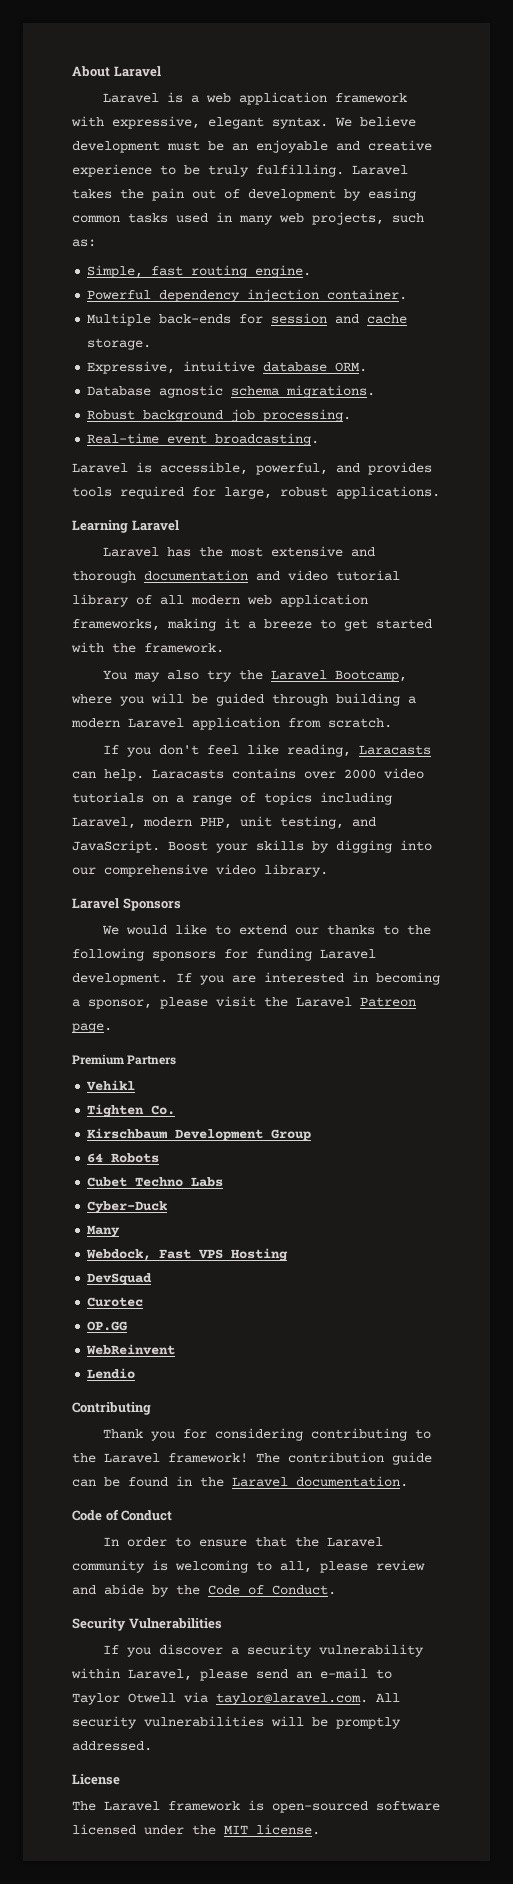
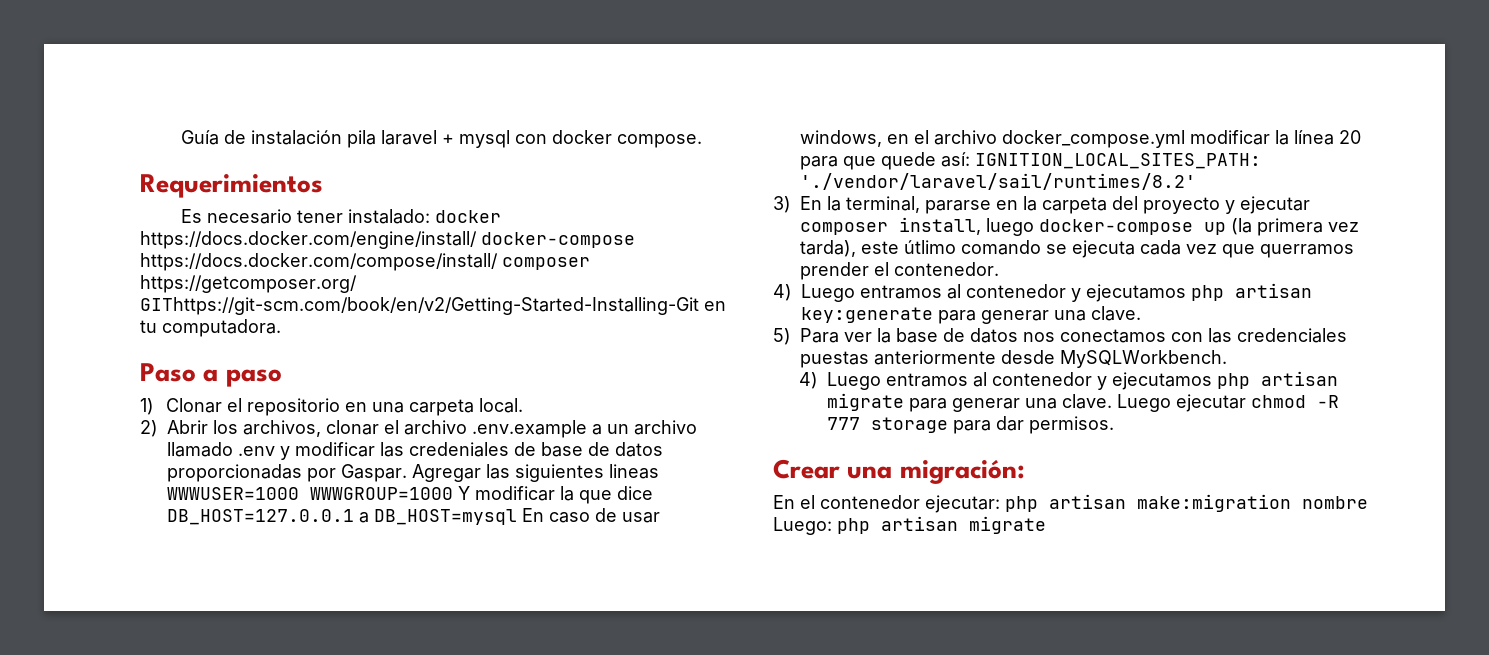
- About Laravel
- Laravel is a web application framework with expressive, elegant syntax. We believe development must be an enjoyable and creative experience to be truly fulfilling. Laravel takes the pain out of development by easing common tasks used in many web projects, such as:
- Simple, fast routing engine.
- Powerful dependency injection container.
- Multiple back-ends for session and cache storage.
- Expressive, intuitive database ORM.
- Database agnostic schema migrations.
- Robust background job processing.
- Real-time event broadcasting.
- Laravel is accessible, powerful, and provides tools required for large, robust applications.
- Learning Laravel
- Laravel has the most extensive and thorough documentation and video tutorial library of all modern web application frameworks, making it a breeze to get started with the framework.
- You may also try the Laravel Bootcamp, where you will be guided through building a modern Laravel application from scratch.
- If you don't feel like reading, Laracasts can help. Laracasts contains over 2000 video tutorials on a range of topics including Laravel, modern PHP, unit testing, and JavaScript. Boost your skills by digging into our comprehensive video library.
- Laravel Sponsors
- We would like to extend our thanks to the following sponsors for funding Laravel development. If you are interested in becoming a sponsor, please visit the Laravel Patreon page.
- Premium Partners
- Vehikl
- Tighten Co.
- Kirschbaum Development Group
- 64 Robots
- Cubet Techno Labs
- Cyber-Duck
- Many
- Webdock, Fast VPS Hosting
- DevSquad
- Curotec
- OP.GG
- WebReinvent
- Lendio
- Contributing
- Thank you for considering contributing to the Laravel framework! The contribution guide can be found in the Laravel documentation.
- Code of Conduct
- In order to ensure that the Laravel community is welcoming to all, please review and abide by the Code of Conduct.
- Security Vulnerabilities
- If you discover a security vulnerability within Laravel, please send an e-mail to Taylor Otwell via taylor@laravel.com. All security vulnerabilities will be promptly addressed.
- License
- The Laravel framework is open-sourced software licensed under the MIT license.
+ Guía de instalación pila laravel + mysql con docker compose.
+ Requerimientos
+ Es necesario tener instalado: docker https://docs.docker.com/engine/install/ docker-compose https://docs.docker.com/compose/install/ composer https://getcomposer.org/ GIThttps://git-scm.com/book/en/v2/Getting-Started-Installing-Git en tu computadora.
+ Paso a paso
+ 1) Clonar el repositorio en una carpeta local.
+ 2) Abrir los archivos, clonar el archivo .env.example a un archivo llamado .env y modificar las credeniales de base de datos proporcionadas por Gaspar. Agregar las siguientes lineas WWWUSER=1000 WWWGROUP=1000 Y modificar la que dice DB_HOST=127.0.0.1 a DB_HOST=mysql En caso de usar windows, en el archivo docker_compose.yml modificar la línea 20 para que quede así: IGNITION_LOCAL_SITES_PATH: './vendor/laravel/sail/runtimes/8.2'
+ 3) En la terminal, pararse en la carpeta del proyecto y ejecutar composer install, luego docker-compose up (la primera vez tarda), este útlimo comando se ejecuta cada vez que querramos prender el contenedor.
+ 4) Luego entramos al contenedor y ejecutamos php artisan key:generate para generar una clave.
+ 5) Para ver la base de datos nos conectamos con las credenciales puestas anteriormente desde MySQLWorkbench.
+ 4) Luego entramos al contenedor y ejecutamos php artisan migrate para generar una clave. Luego ejecutar chmod -R 777 storage para dar permisos.
+ Crear una migración:
+ En el contenedor ejecutar: php artisan make:migration nombre Luego: php artisan migrate

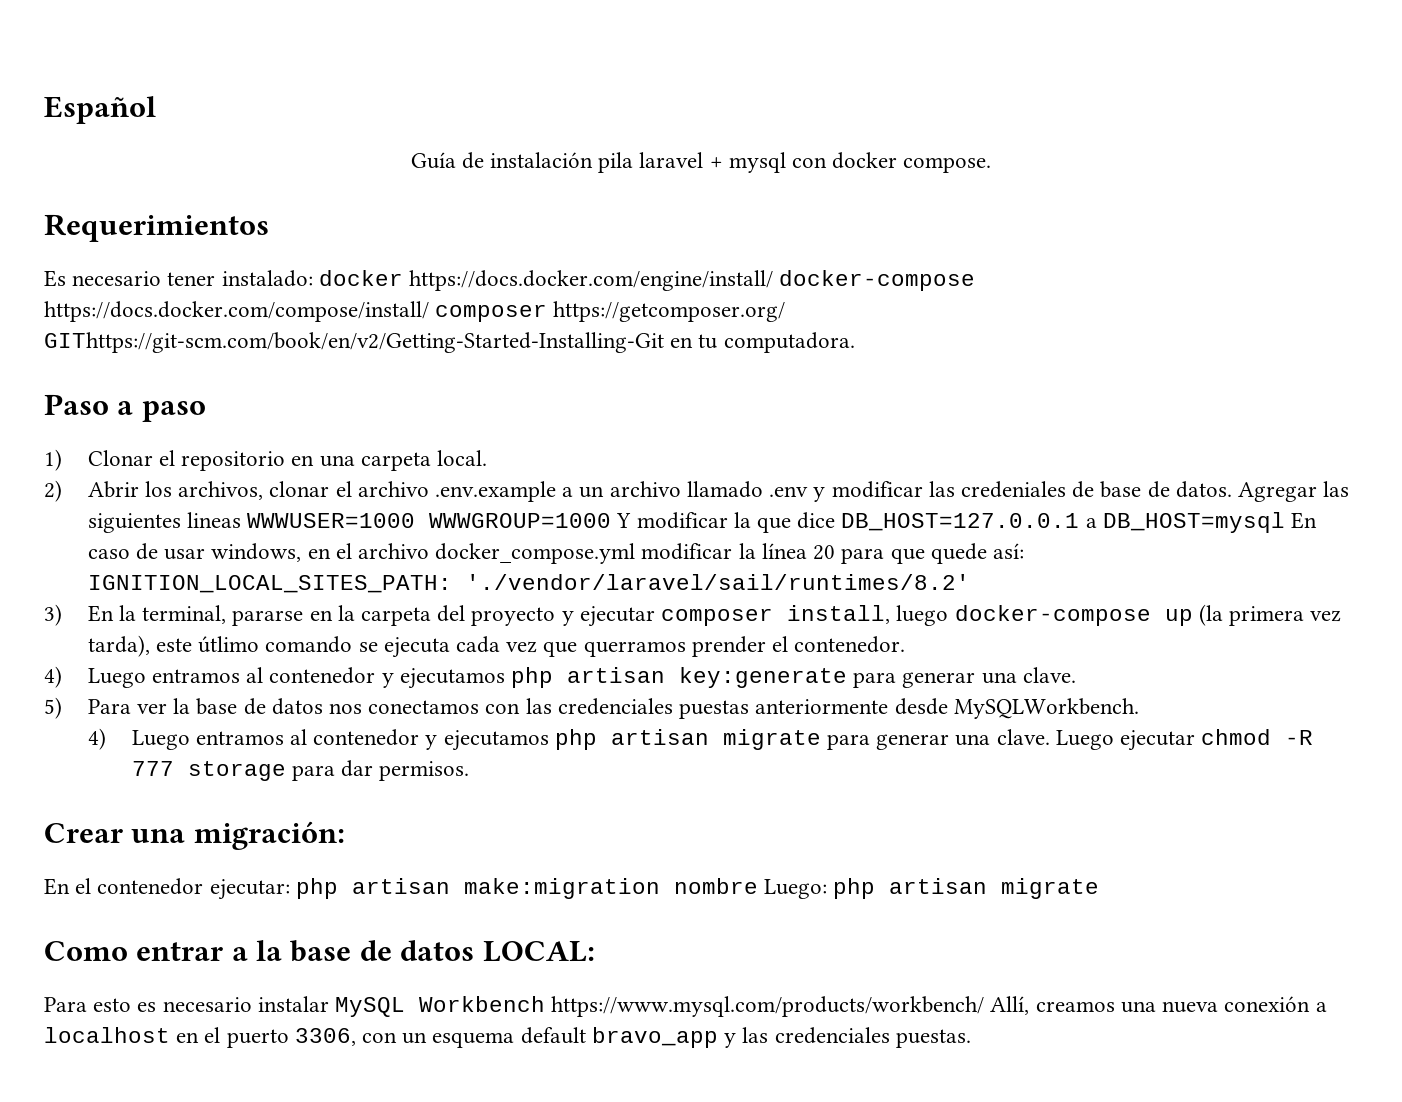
+ Español
- 2) Abrir los archivos, clonar el archivo .env.example a un archivo llamado .env y modificar las credeniales de base de datos proporcionadas por Gaspar.
+ 2) Abrir los archivos, clonar el archivo .env.example a un archivo llamado .env y modificar las credeniales de base de datos.
+ Como entrar a la base de datos LOCAL:
+ Para esto es necesario instalar MySQL Workbench https://www.mysql.com/products/workbench/ Allí, creamos una nueva conexión a localhost en el puerto 3306, con un esquema default bravo_app y las credenciales puestas.

